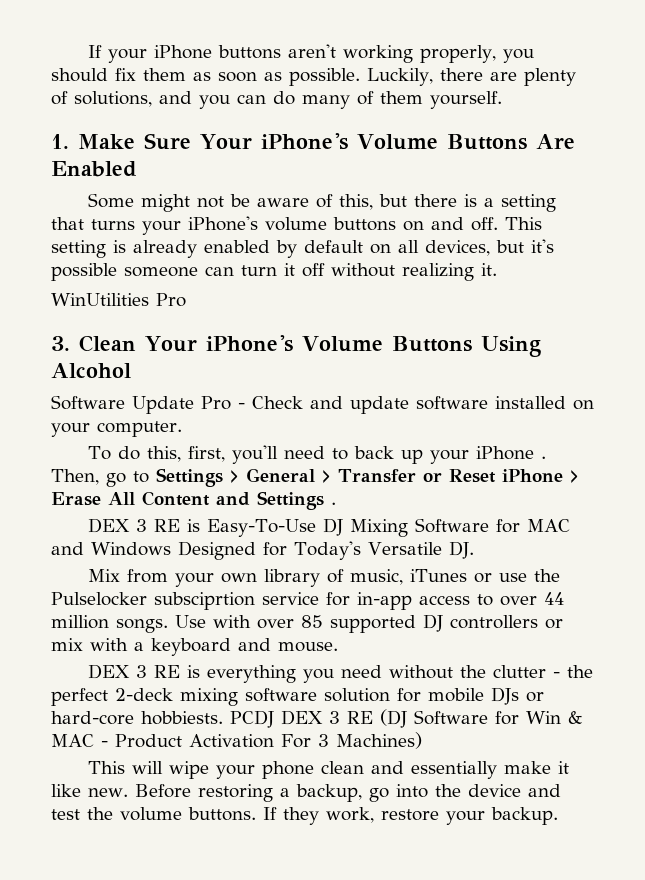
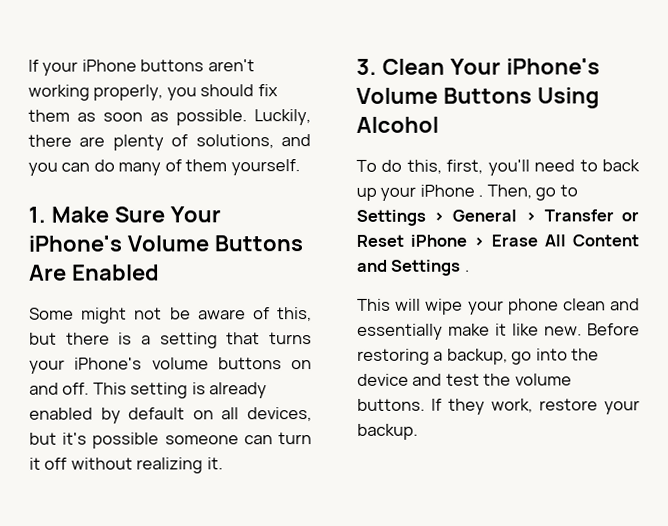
- WinUtilities Pro
- Software Update Pro - Check and update software installed on your computer.
- DEX 3 RE is Easy-To-Use DJ Mixing Software for MAC and Windows Designed for Today's Versatile DJ.
- Mix from your own library of music, iTunes or use the Pulselocker subsciprtion service for in-app access to over 44 million songs. Use with over 85 supported DJ controllers or mix with a keyboard and mouse.
- DEX 3 RE is everything you need without the clutter - the perfect 2-deck mixing software solution for mobile DJs or hard-core hobbiests. PCDJ DEX 3 RE (DJ Software for Win & MAC - Product Activation For 3 Machines)

